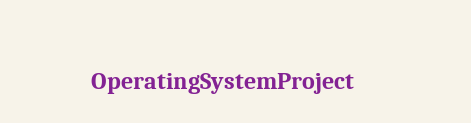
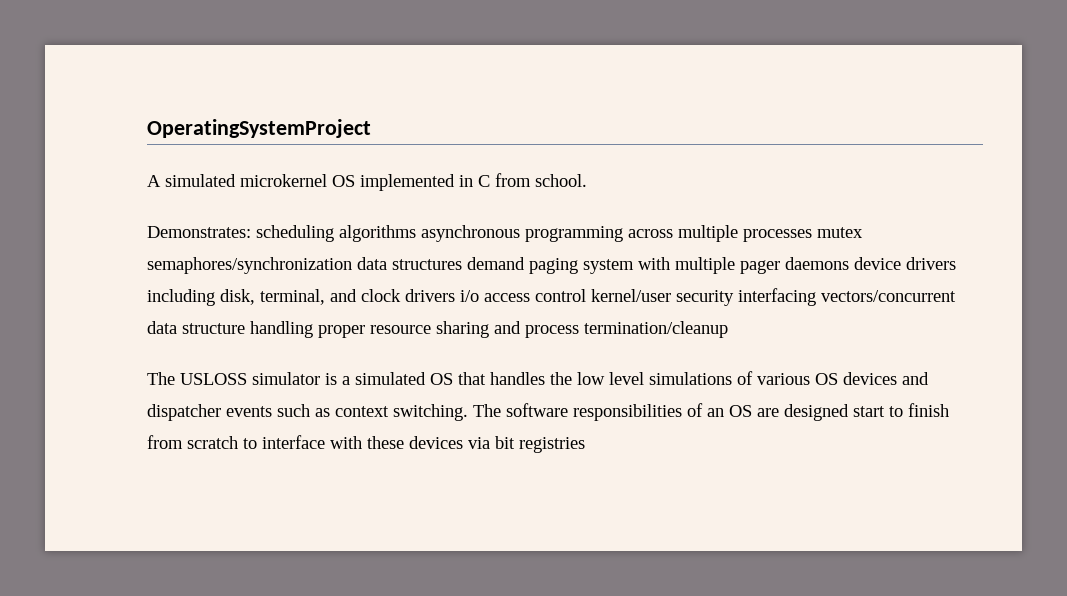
+ A simulated microkernel OS implemented in C from school.
+ Demonstrates: scheduling algorithms asynchronous programming across multiple processes mutex semaphores/synchronization data structures demand paging system with multiple pager daemons device drivers including disk, terminal, and clock drivers i/o access control kernel/user security interfacing vectors/concurrent data structure handling proper resource sharing and process termination/cleanup
+ The USLOSS simulator is a simulated OS that handles the low level simulations of various OS devices and dispatcher events such as context switching. The software responsibilities of an OS are designed start to finish from scratch to interface with these devices via bit registries

